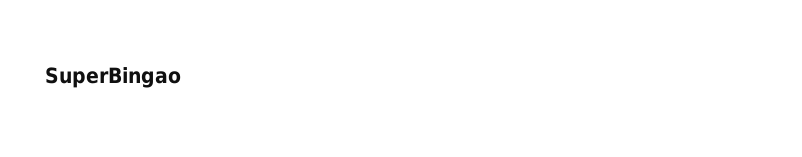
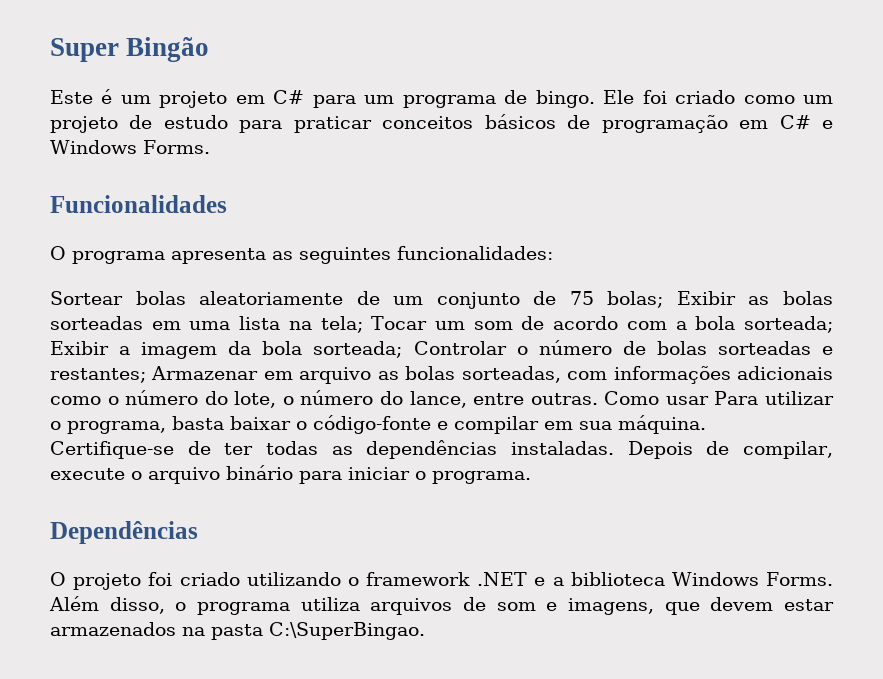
- SuperBingao
+ Super Bingão
+ Este é um projeto em C# para um programa de bingo. Ele foi criado como um projeto de estudo para praticar conceitos básicos de programação em C# e Windows Forms.
+ Funcionalidades
+ O programa apresenta as seguintes funcionalidades:
+ Sortear bolas aleatoriamente de um conjunto de 75 bolas; Exibir as bolas sorteadas em uma lista na tela; Tocar um som de acordo com a bola sorteada; Exibir a imagem da bola sorteada; Controlar o número de bolas sorteadas e restantes; Armazenar em arquivo as bolas sorteadas, com informações adicionais como o número do lote, o número do lance, entre outras. Como usar Para utilizar o programa, basta baixar o código-fonte e compilar em sua máquina. Certifique-se de ter todas as dependências instaladas. Depois de compilar, execute o arquivo binário para iniciar o programa.
+ Dependências
+ O projeto foi criado utilizando o framework .NET e a biblioteca Windows Forms. Além disso, o programa utiliza arquivos de som e imagens, que devem estar armazenados na pasta C:\SuperBingao.

